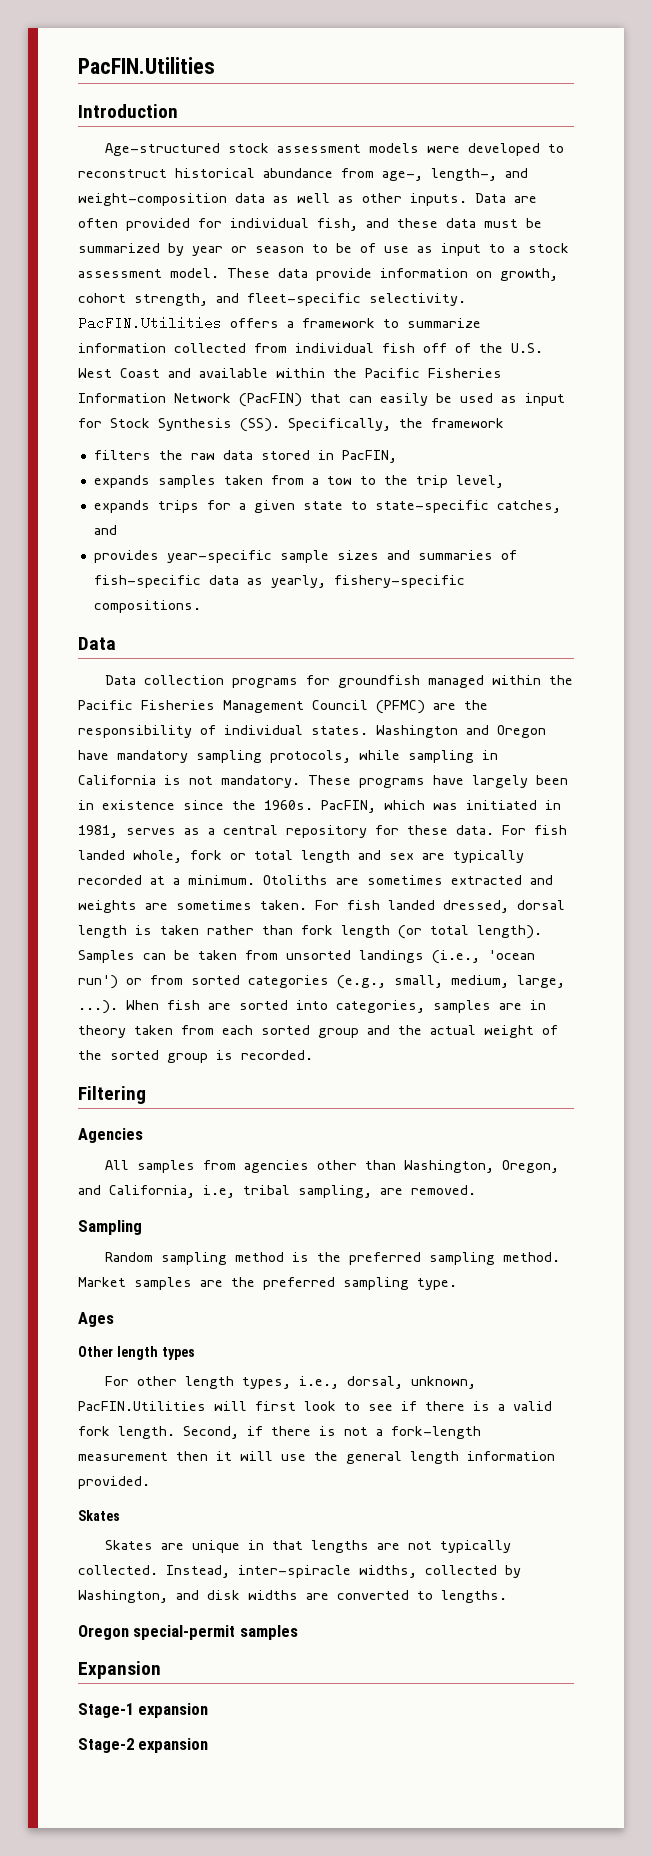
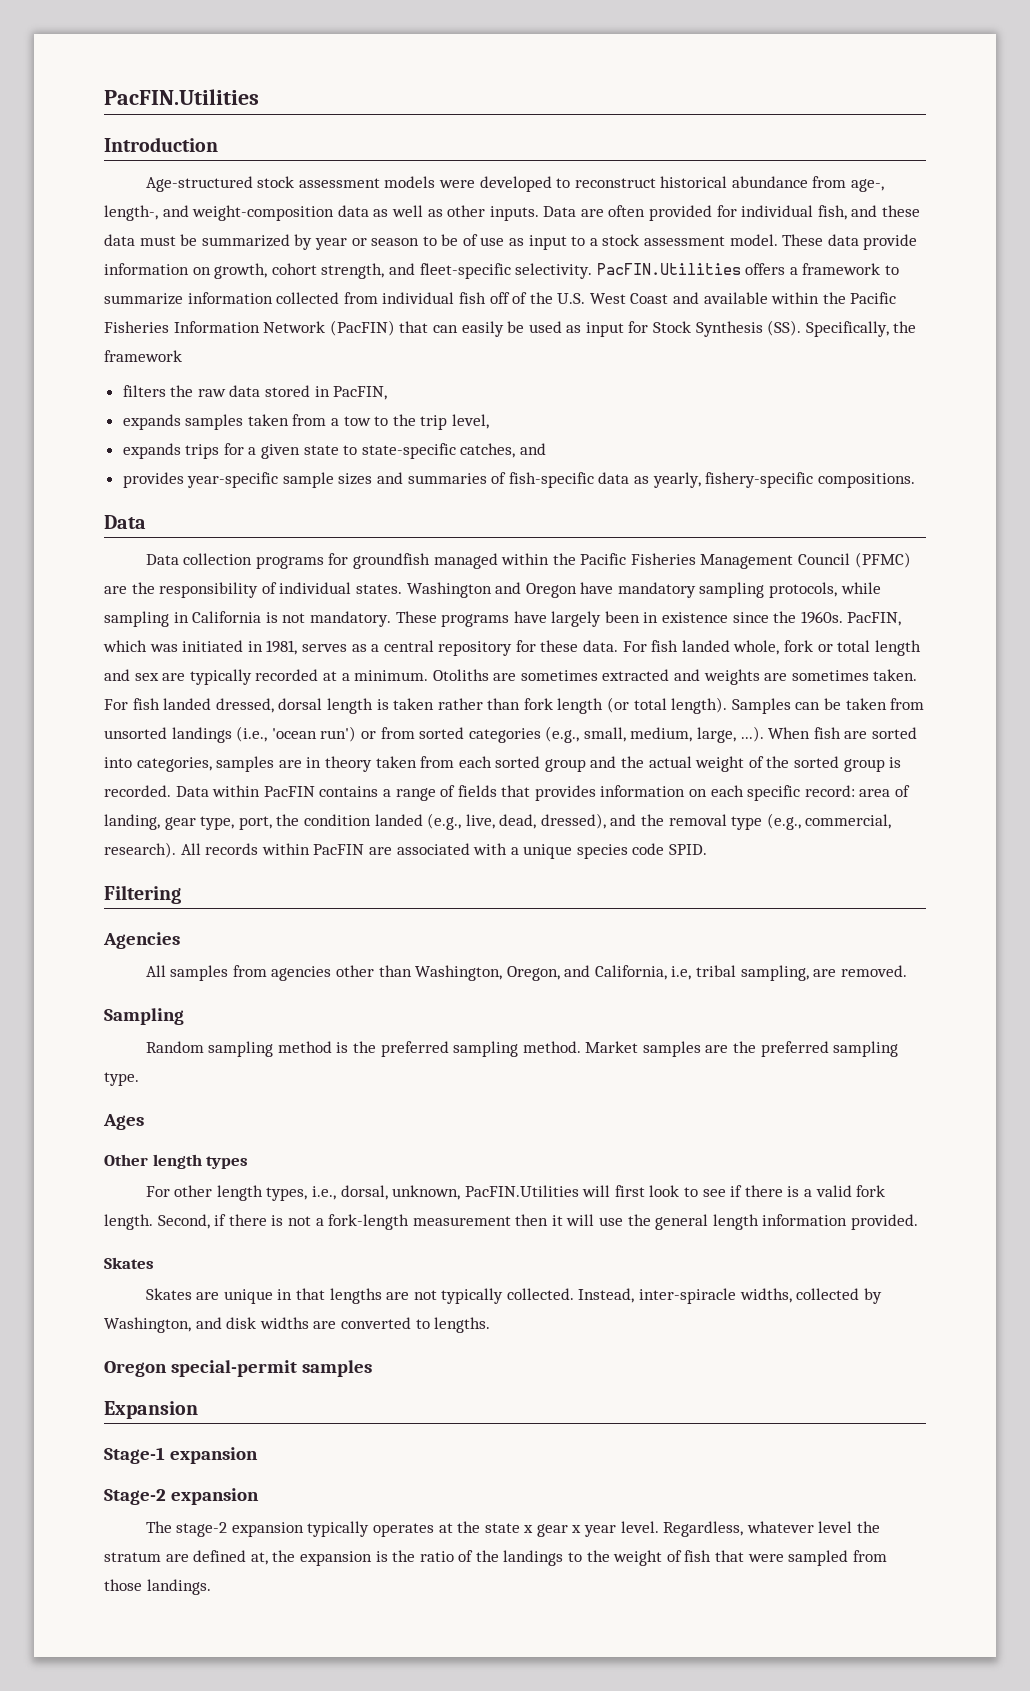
+ Data within PacFIN contains a range of fields that provides information on each specific record: area of landing, gear type, port, the condition landed (e.g., live, dead, dressed), and the removal type (e.g., commercial, research). All records within PacFIN are associated with a unique species code SPID.
+ The stage-2 expansion typically operates at the state x gear x year level. Regardless, whatever level the stratum are defined at, the expansion is the ratio of the landings to the weight of fish that were sampled from those landings.

